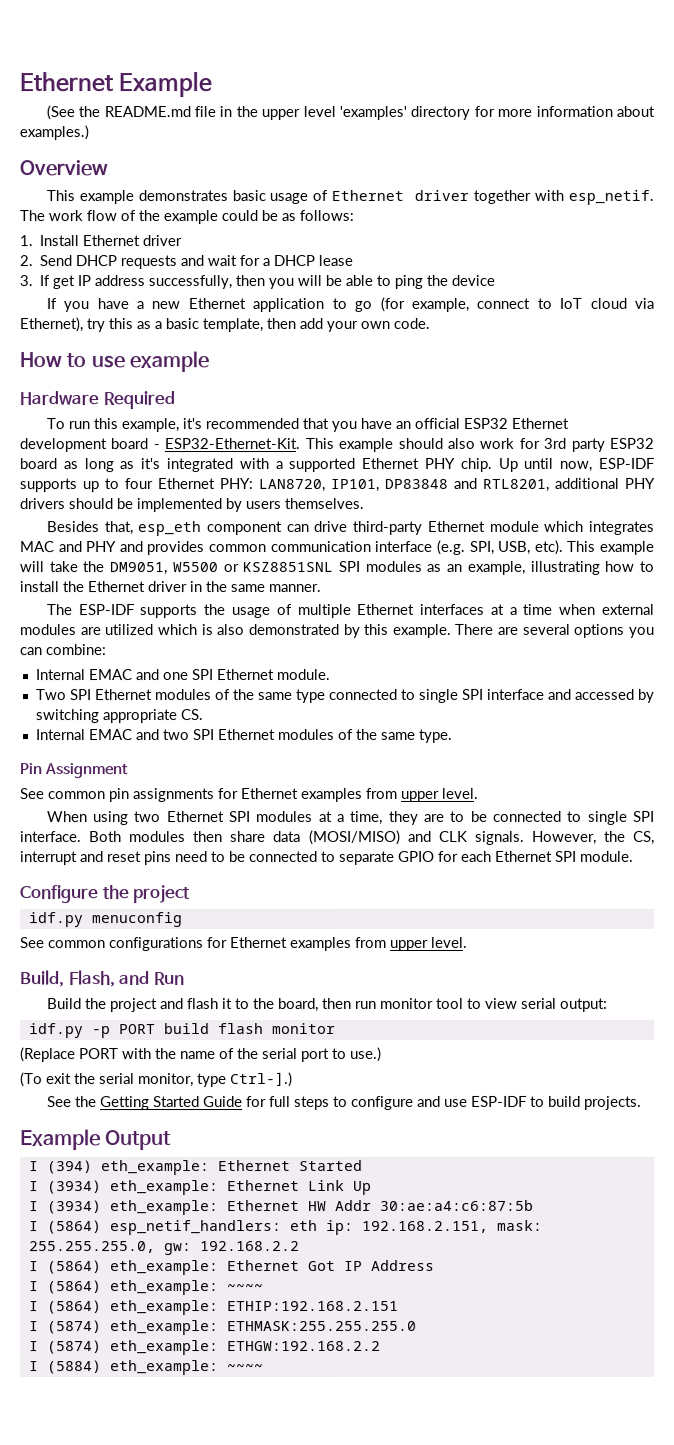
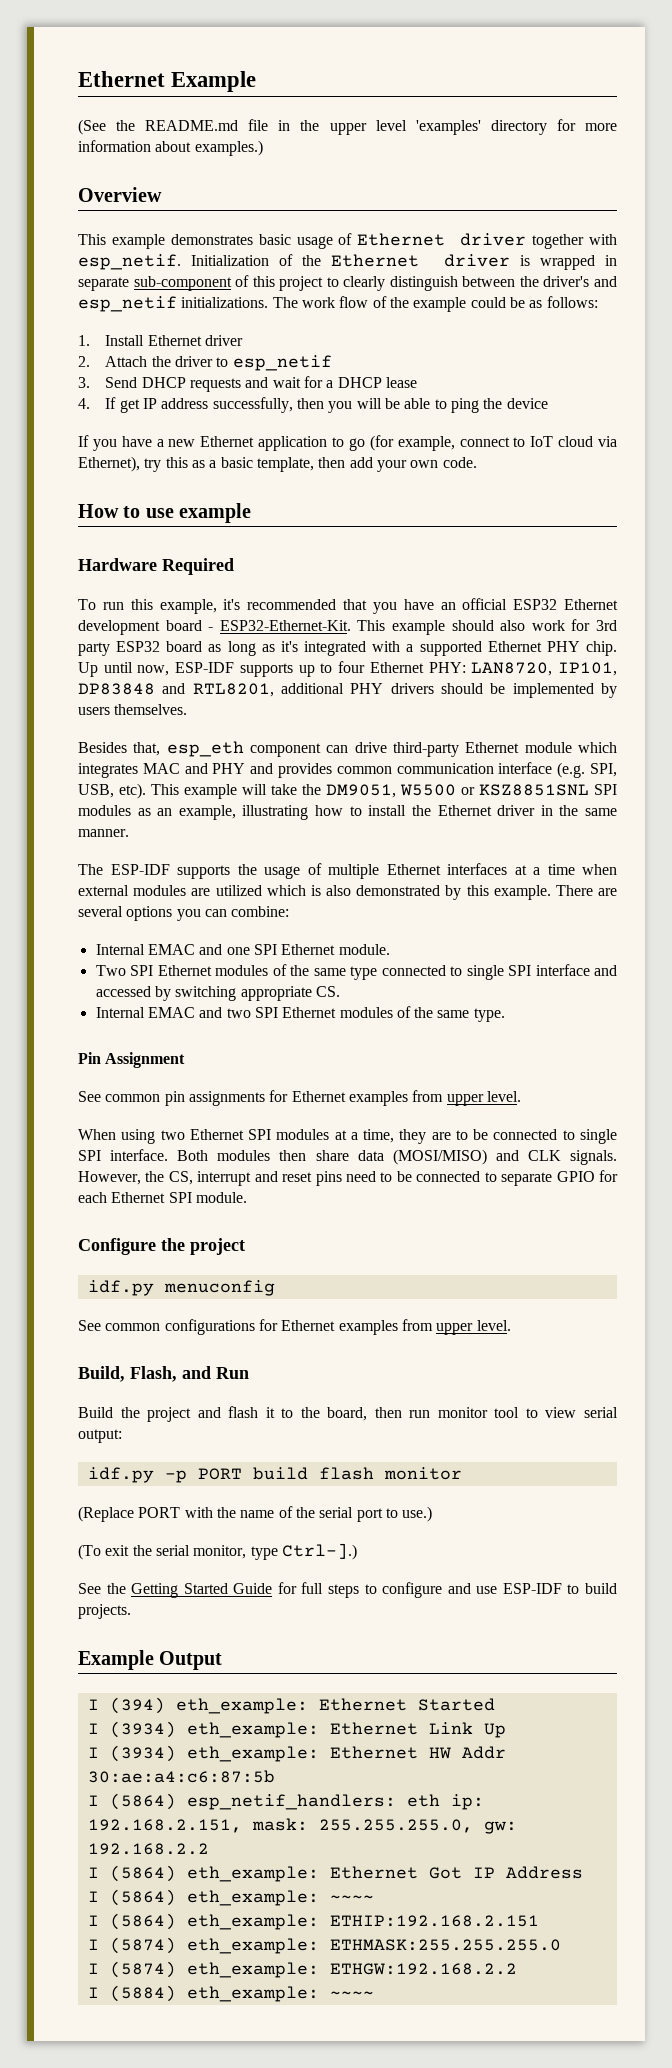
+ Initialization of the Ethernet driver is wrapped in separate sub-component of this project to clearly distinguish between the driver's and esp_netif initializations.
- 2. Send DHCP requests and wait for a DHCP lease
+ 2. Attach the driver to esp_netif
+ 3. Send DHCP requests and wait for a DHCP lease
- 3. If get IP address successfully, then you will be able to ping the device
+ 4. If get IP address successfully, then you will be able to ping the device

